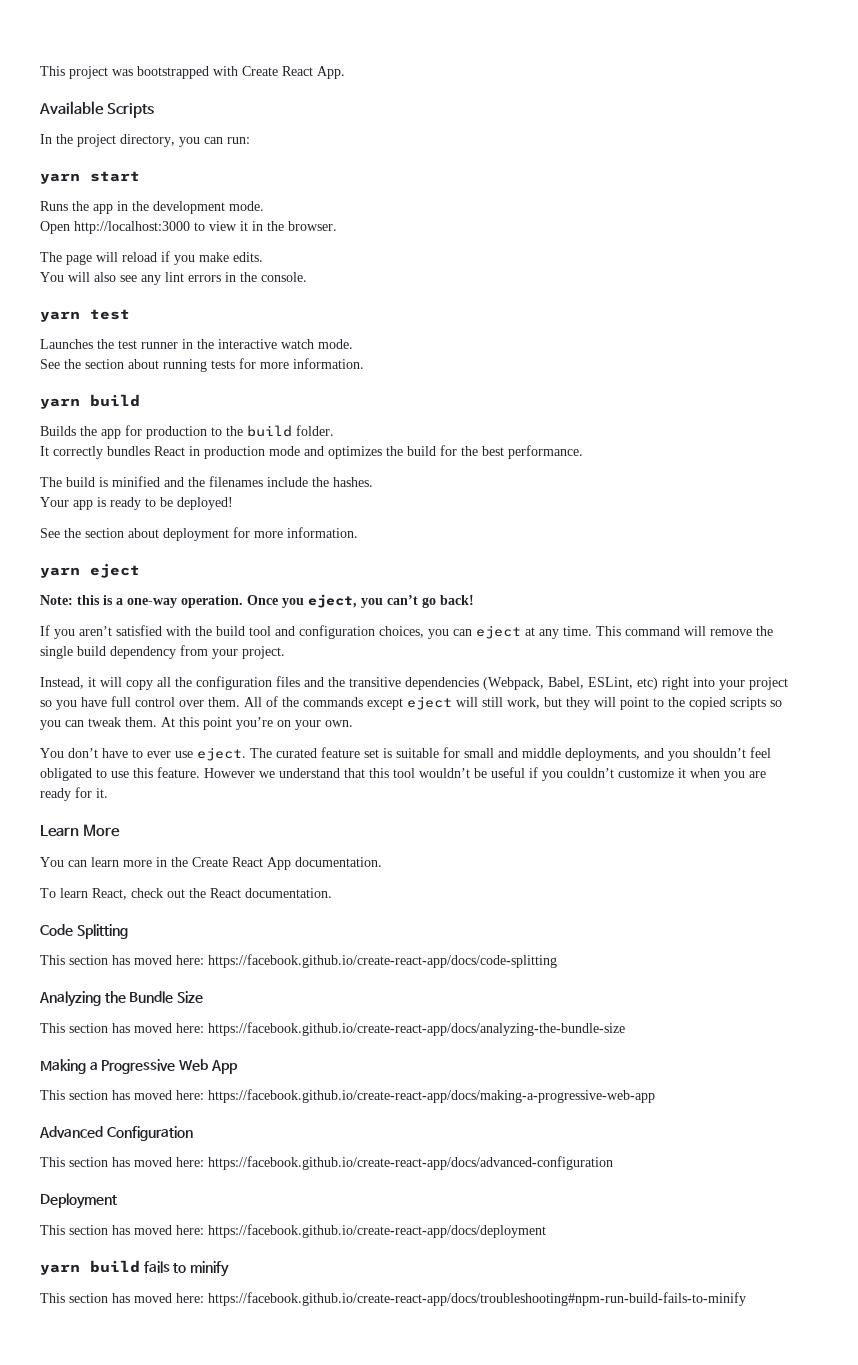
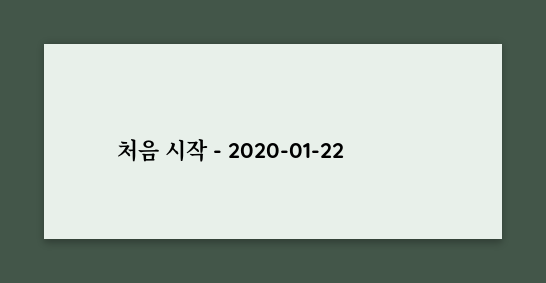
- This project was bootstrapped with Create React App.
- Available Scripts
- In the project directory, you can run:
- yarn start
- Runs the app in the development mode.
- Open http://localhost:3000 to view it in the browser.
- The page will reload if you make edits.
- You will also see any lint errors in the console.
- yarn test
- Launches the test runner in the interactive watch mode.
- See the section about running tests for more information.
- yarn build
- Builds the app for production to the build folder.
- It correctly bundles React in production mode and optimizes the build for the best performance.
- The build is minified and the filenames include the hashes.
- Your app is ready to be deployed!
- See the section about deployment for more information.
- yarn eject
- Note: this is a one-way operation. Once you eject, you can’t go back!
- If you aren’t satisfied with the build tool and configuration choices, you can eject at any time. This command will remove the single build dependency from your project.
- Instead, it will copy all the configuration files and the transitive dependencies (Webpack, Babel, ESLint, etc) right into your project so you have full control over them. All of the commands except eject will still work, but they will point to the copied scripts so you can tweak them. At this point you’re on your own.
- You don’t have to ever use eject. The curated feature set is suitable for small and middle deployments, and you shouldn’t feel obligated to use this feature. However we understand that this tool wouldn’t be useful if you couldn’t customize it when you are ready for it.
- Learn More
- You can learn more in the Create React App documentation.
- To learn React, check out the React documentation.
- Code Splitting
- This section has moved here: https://facebook.github.io/create-react-app/docs/code-splitting
- Analyzing the Bundle Size
- This section has moved here: https://facebook.github.io/create-react-app/docs/analyzing-the-bundle-size
- Making a Progressive Web App
- This section has moved here: https://facebook.github.io/create-react-app/docs/making-a-progressive-web-app
- Advanced Configuration
- This section has moved here: https://facebook.github.io/create-react-app/docs/advanced-configuration
- Deployment
- This section has moved here: https://facebook.github.io/create-react-app/docs/deployment
- yarn build fails to minify
- This section has moved here: https://facebook.github.io/create-react-app/docs/troubleshooting#npm-run-build-fails-to-minify
+ 처음 시작 - 2020-01-22

